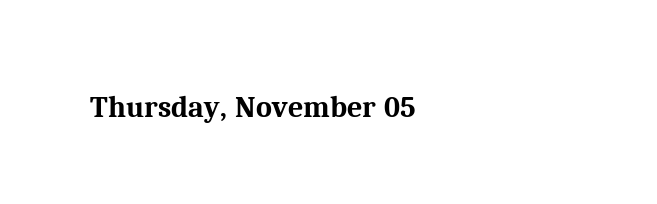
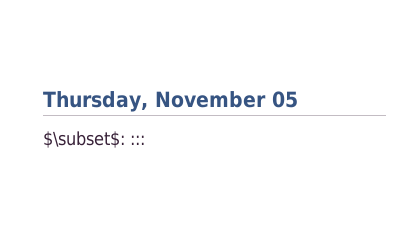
+ $\subset$: :::

